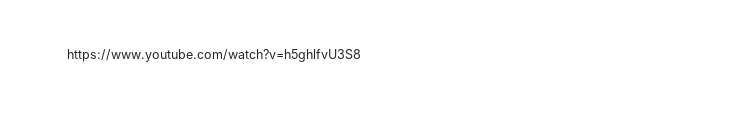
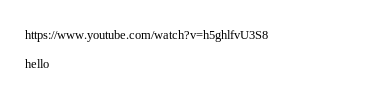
+ hello

